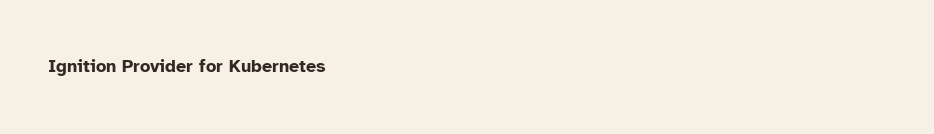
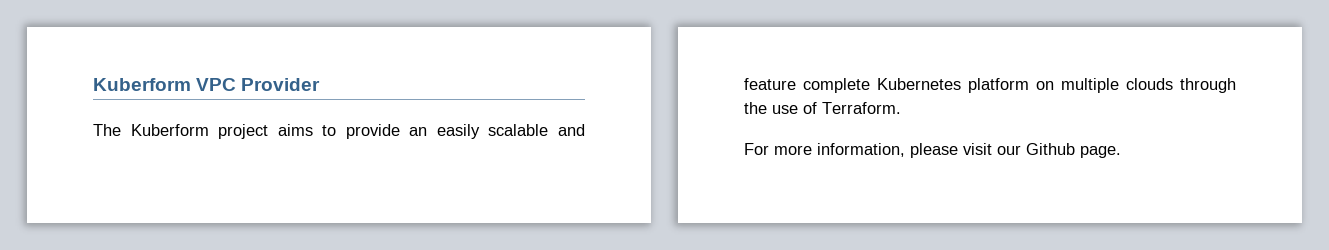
- Ignition Provider for Kubernetes
+ Kuberform VPC Provider
+ The Kuberform project aims to provide an easily scalable and feature complete Kubernetes platform on multiple clouds through the use of Terraform.
+ For more information, please visit our Github page.

